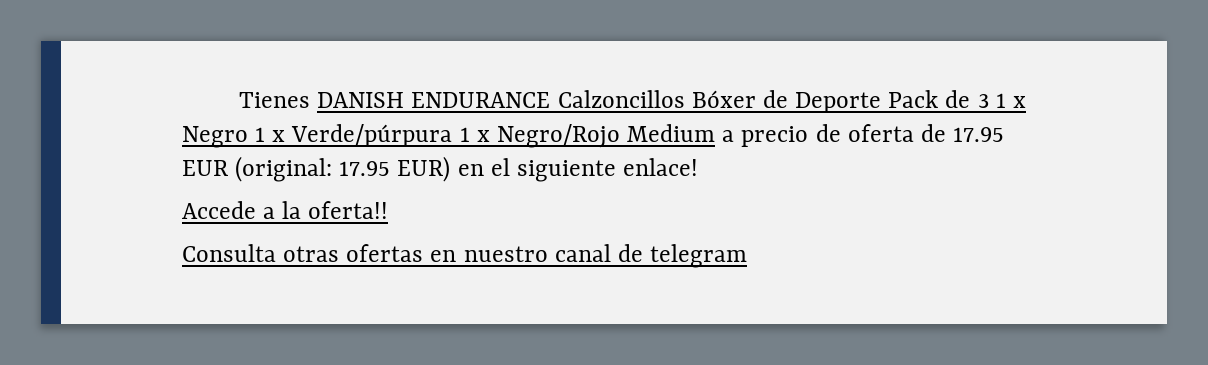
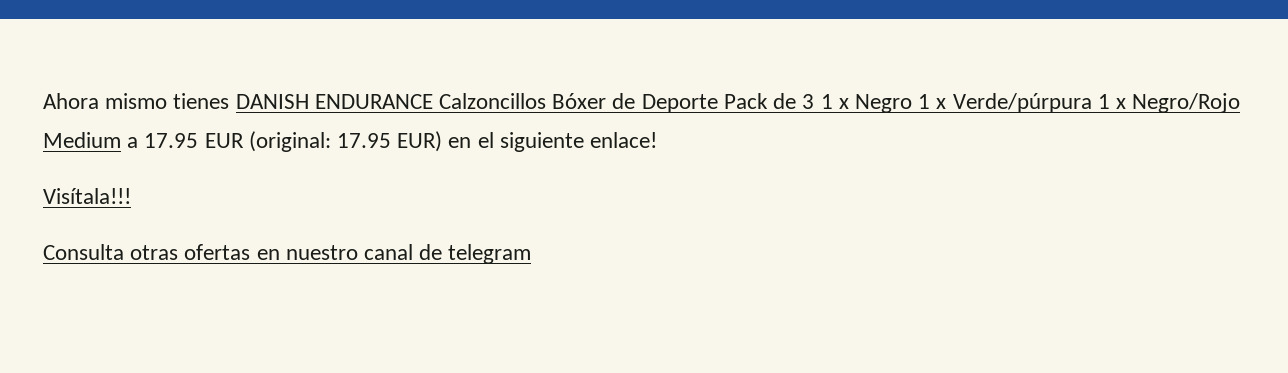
- Tienes DANISH ENDURANCE Calzoncillos Bóxer de Deporte Pack de 3 1 x Negro 1 x Verde/púrpura 1 x Negro/Rojo Medium a precio de oferta de 17.95 EUR (original: 17.95 EUR) en el siguiente enlace!
+ Ahora mismo tienes DANISH ENDURANCE Calzoncillos Bóxer de Deporte Pack de 3 1 x Negro 1 x Verde/púrpura 1 x Negro/Rojo Medium a 17.95 EUR (original: 17.95 EUR) en el siguiente enlace!
- Accede a la oferta!!
+ Visítala!!!

